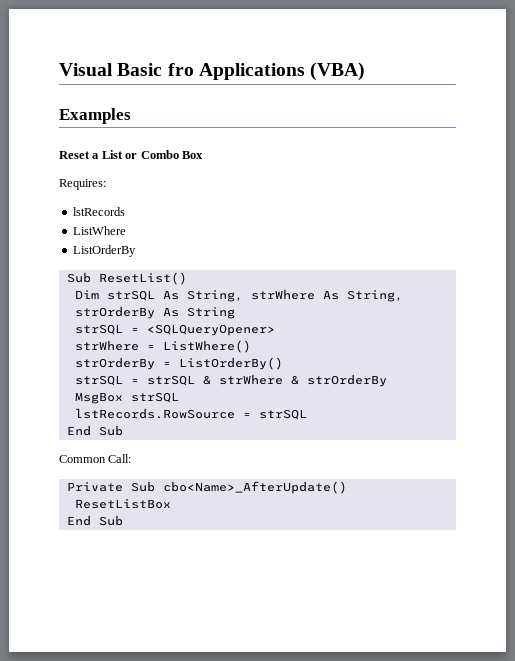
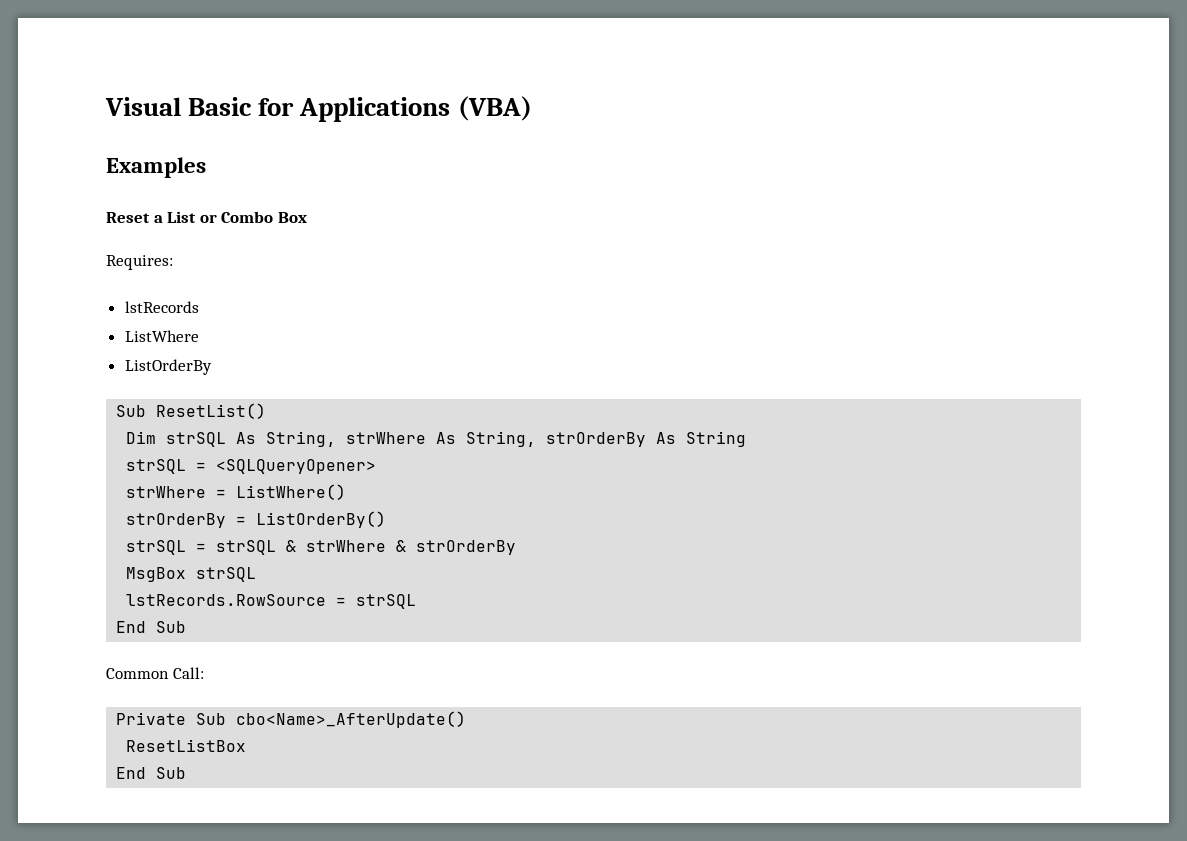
- Visual Basic fro Applications (VBA)
+ Visual Basic for Applications (VBA)

